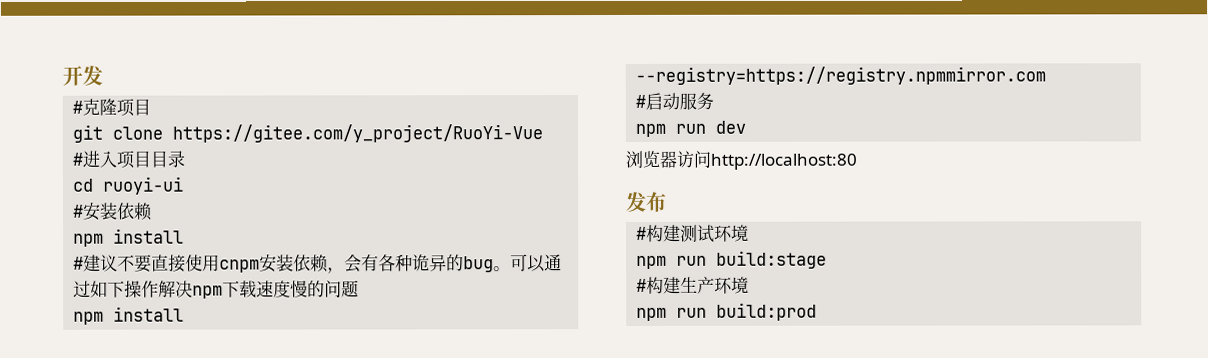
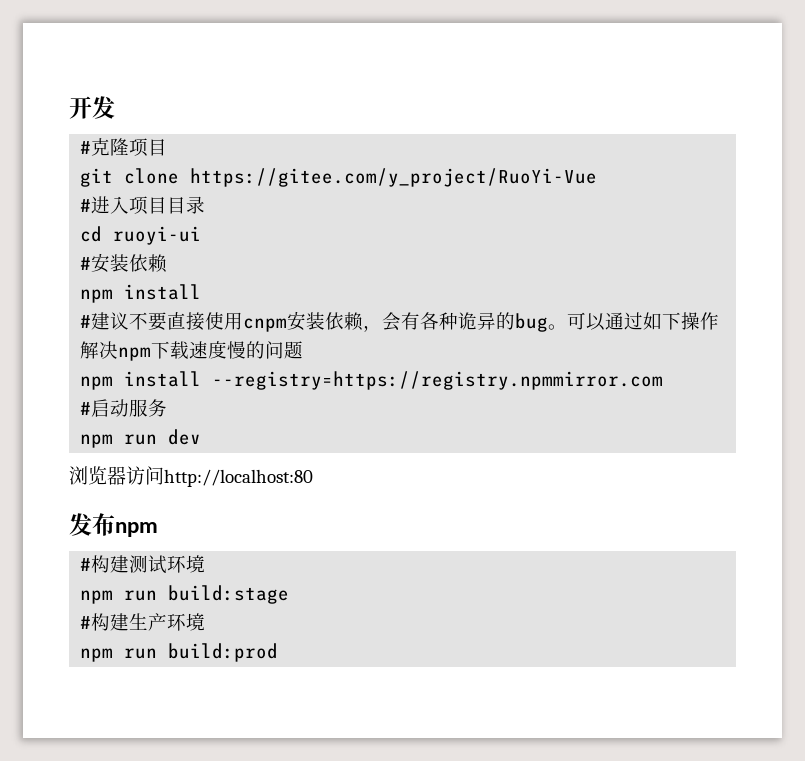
- 发布
+ 发布npm

